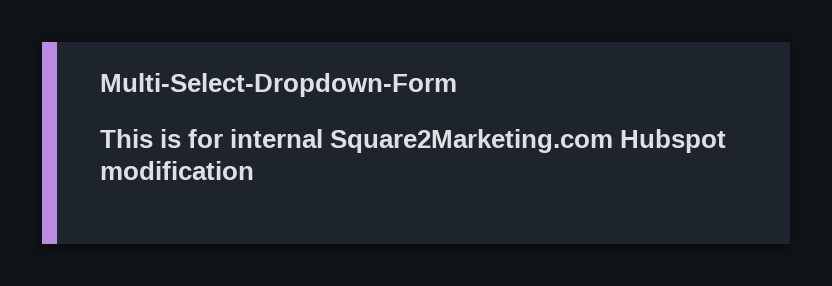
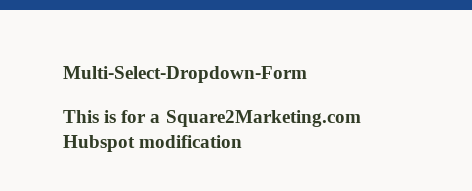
- This is for internal Square2Marketing.com Hubspot modification
+ This is for a Square2Marketing.com Hubspot modification

